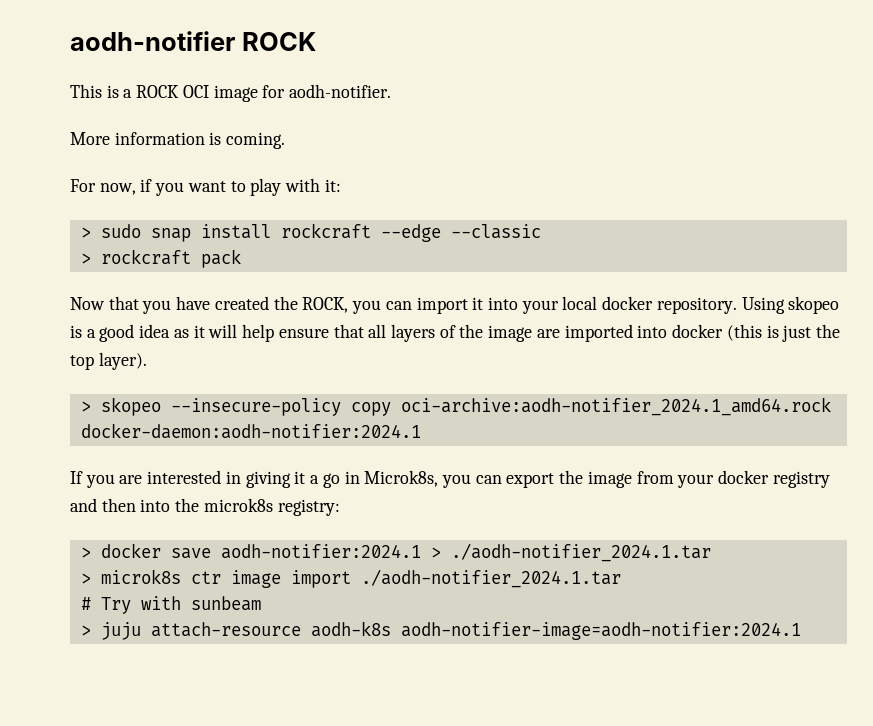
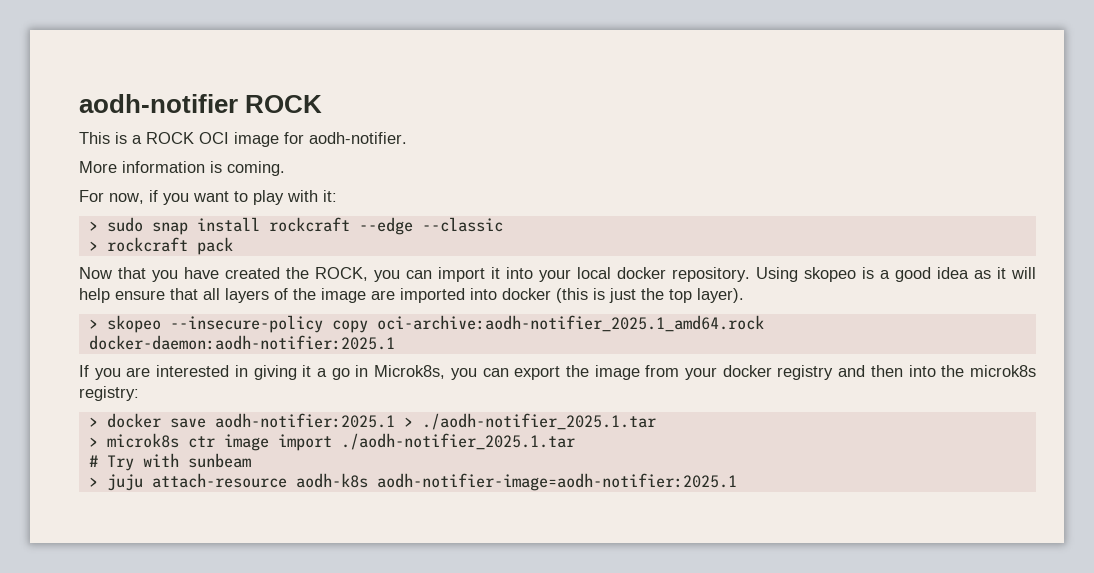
- > skopeo --insecure-policy copy oci-archive:aodh-notifier_2024.1_amd64.rock docker-daemon:aodh-notifier:2024.1
+ > skopeo --insecure-policy copy oci-archive:aodh-notifier_2025.1_amd64.rock docker-daemon:aodh-notifier:2025.1
- > docker save aodh-notifier:2024.1 > ./aodh-notifier_2024.1.tar
+ > docker save aodh-notifier:2025.1 > ./aodh-notifier_2025.1.tar
- > microk8s ctr image import ./aodh-notifier_2024.1.tar
+ > microk8s ctr image import ./aodh-notifier_2025.1.tar
- > juju attach-resource aodh-k8s aodh-notifier-image=aodh-notifier:2024.1
+ > juju attach-resource aodh-k8s aodh-notifier-image=aodh-notifier:2025.1

